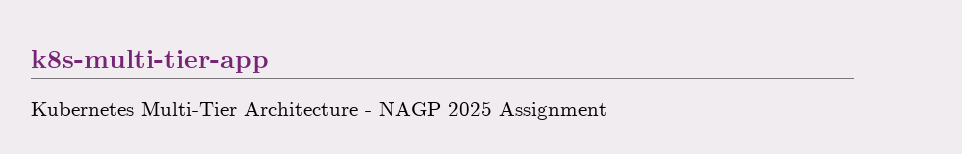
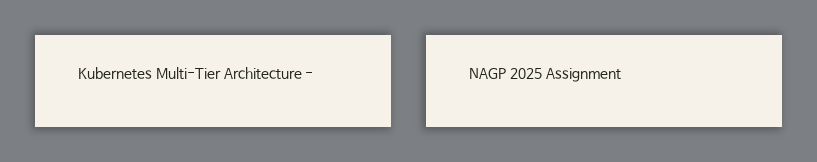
- k8s-multi-tier-app

